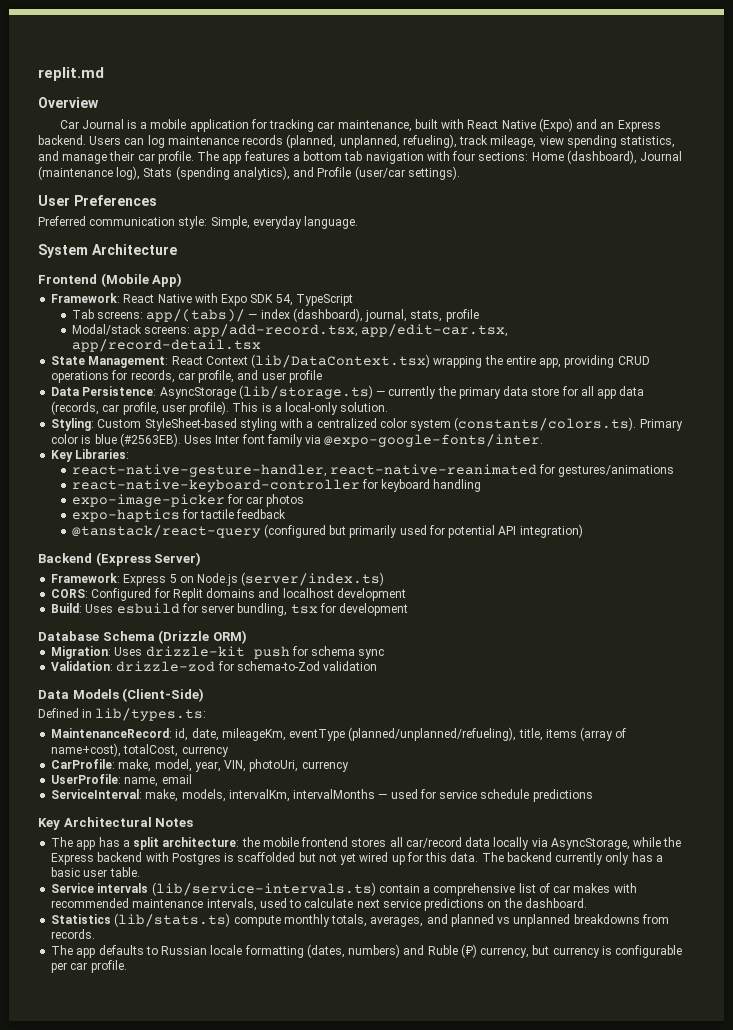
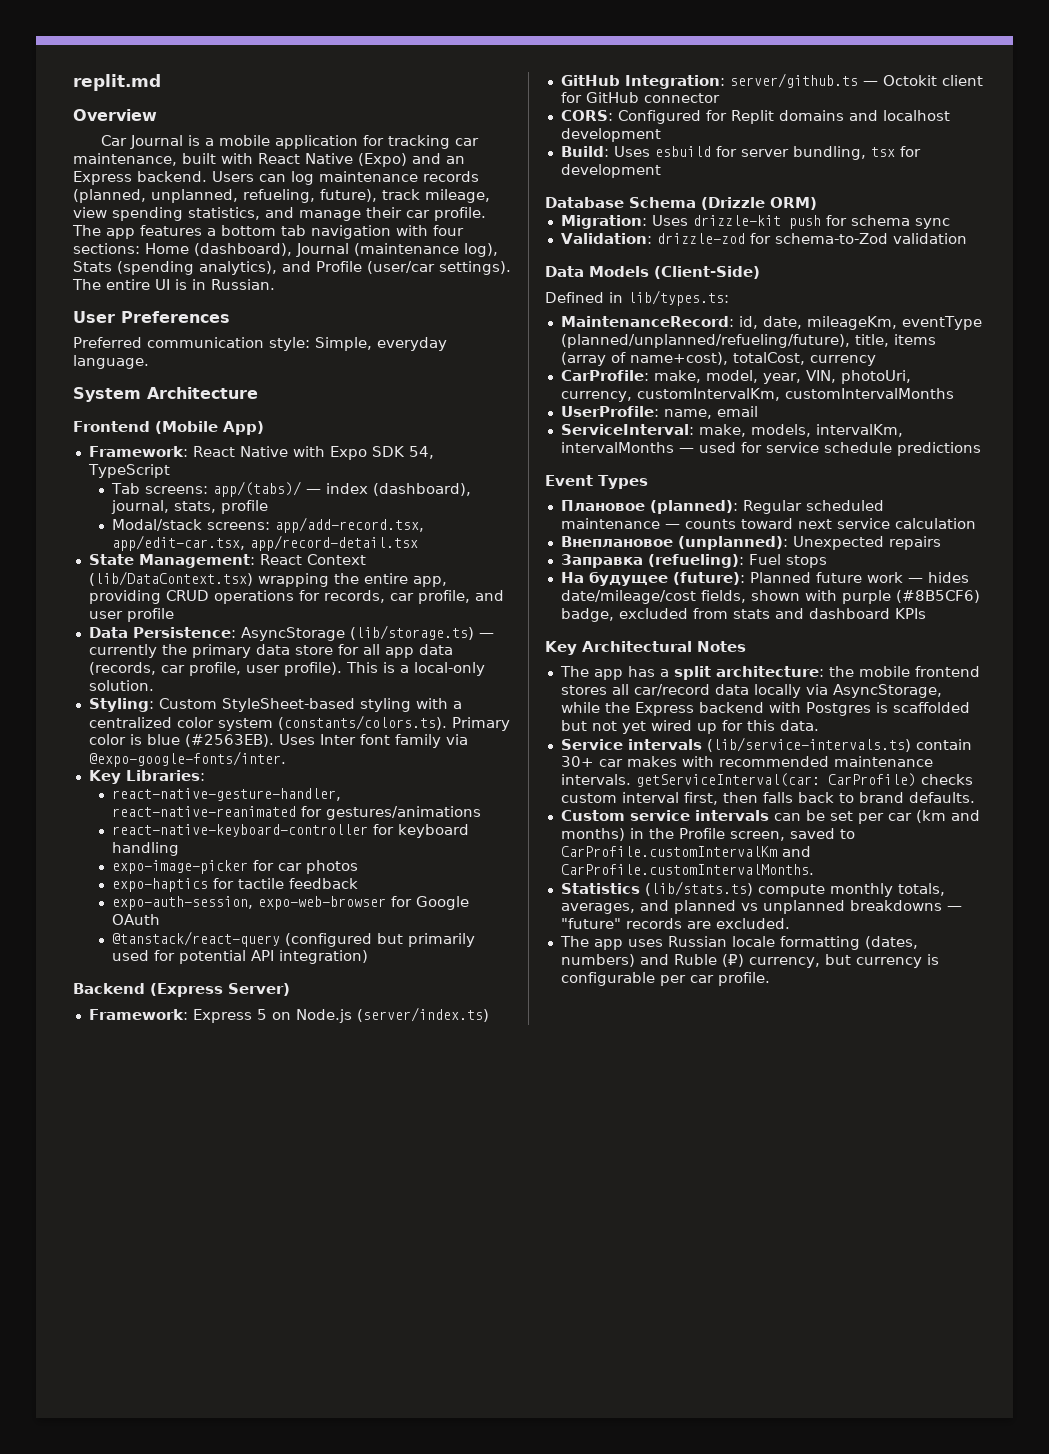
- Users can log maintenance records (planned, unplanned, refueling), track mileage, view spending statistics, and manage their car profile.
+ Users can log maintenance records (planned, unplanned, refueling, future), track mileage, view spending statistics, and manage their car profile.
+ The entire UI is in Russian.
+ expo-auth-session, expo-web-browser for Google OAuth
+ GitHub Integration: server/github.ts — Octokit client for GitHub connector
- MaintenanceRecord: id, date, mileageKm, eventType (planned/unplanned/refueling), title, items (array of name+cost), totalCost, currency
+ MaintenanceRecord: id, date, mileageKm, eventType (planned/unplanned/refueling/future), title, items (array of name+cost), totalCost, currency
- CarProfile: make, model, year, VIN, photoUri, currency
+ CarProfile: make, model, year, VIN, photoUri, currency, customIntervalKm, customIntervalMonths
+ Event Types
+ Плановое (planned): Regular scheduled maintenance — counts toward next service calculation
+ Внеплановое (unplanned): Unexpected repairs
+ Заправка (refueling): Fuel stops
+ На будущее (future): Planned future work — hides date/mileage/cost fields, shown with purple (#8B5CF6) badge, excluded from stats and dashboard KPIs
- The backend currently only has a basic user table.
- Service intervals (lib/service-intervals.ts) contain a comprehensive list of car makes with recommended maintenance intervals, used to calculate next service predictions on the dashboard.
+ Service intervals (lib/service-intervals.ts) contain 30+ car makes with recommended maintenance intervals. getServiceInterval(car: CarProfile) checks custom interval first, then falls back to brand defaults.
+ Custom service intervals can be set per car (km and months) in the Profile screen, saved to CarProfile.customIntervalKm and CarProfile.customIntervalMonths.
- Statistics (lib/stats.ts) compute monthly totals, averages, and planned vs unplanned breakdowns from records.
- The app defaults to Russian locale formatting (dates, numbers) and Ruble (₽) currency, but currency is configurable per car profile.
+ Statistics (lib/stats.ts) compute monthly totals, averages, and planned vs unplanned breakdowns — "future" records are excluded.
+ The app uses Russian locale formatting (dates, numbers) and Ruble (₽) currency, but currency is configurable per car profile.

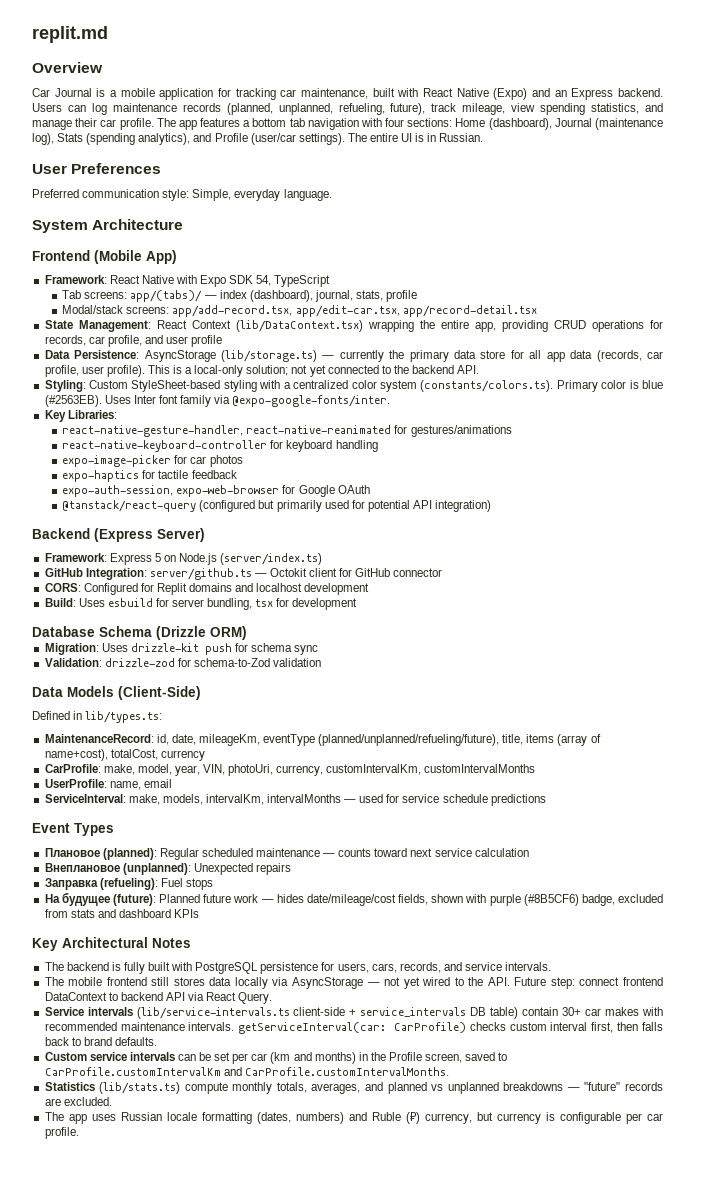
- This is a local-only solution.
+ This is a local-only solution; not yet connected to the backend API.
- The app has a split architecture: the mobile frontend stores all car/record data locally via AsyncStorage, while the Express backend with Postgres is scaffolded but not yet wired up for this data.
- Service intervals (lib/service-intervals.ts) contain 30+ car makes with recommended maintenance intervals. getServiceInterval(car: CarProfile) checks custom interval first, then falls back to brand defaults.
+ The backend is fully built with PostgreSQL persistence for users, cars, records, and service intervals.
+ The mobile frontend still stores data locally via AsyncStorage — not yet wired to the API. Future step: connect frontend DataContext to backend API via React Query.
+ Service intervals (lib/service-intervals.ts client-side + service_intervals DB table) contain 30+ car makes with recommended maintenance intervals. getServiceInterval(car: CarProfile) checks custom interval first, then falls back to brand defaults.

